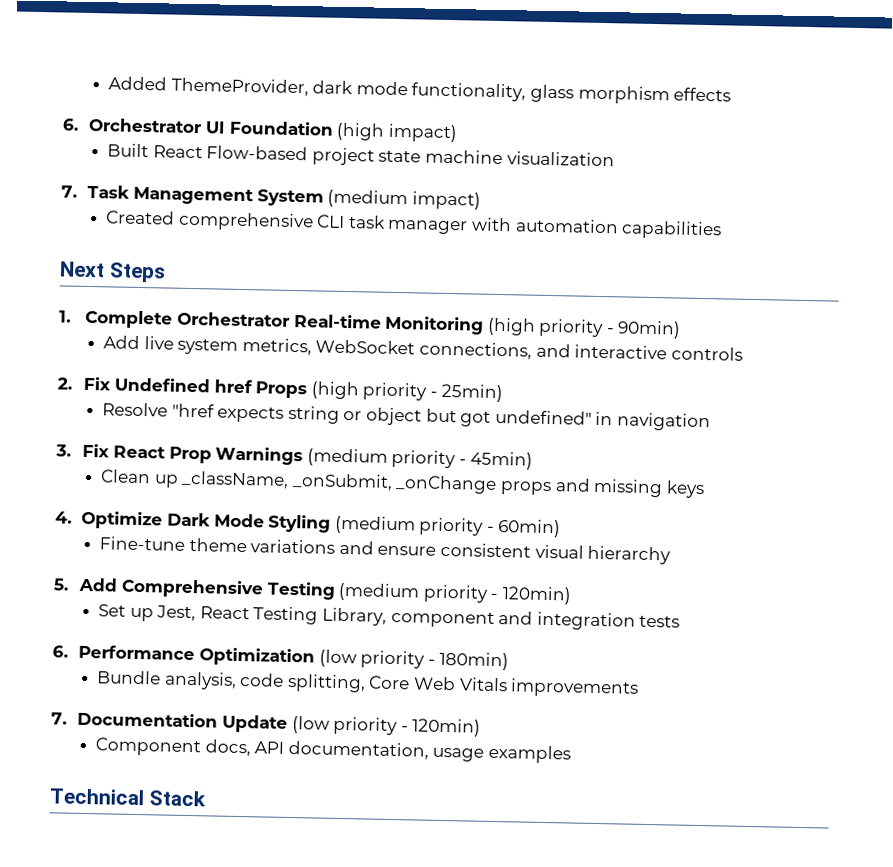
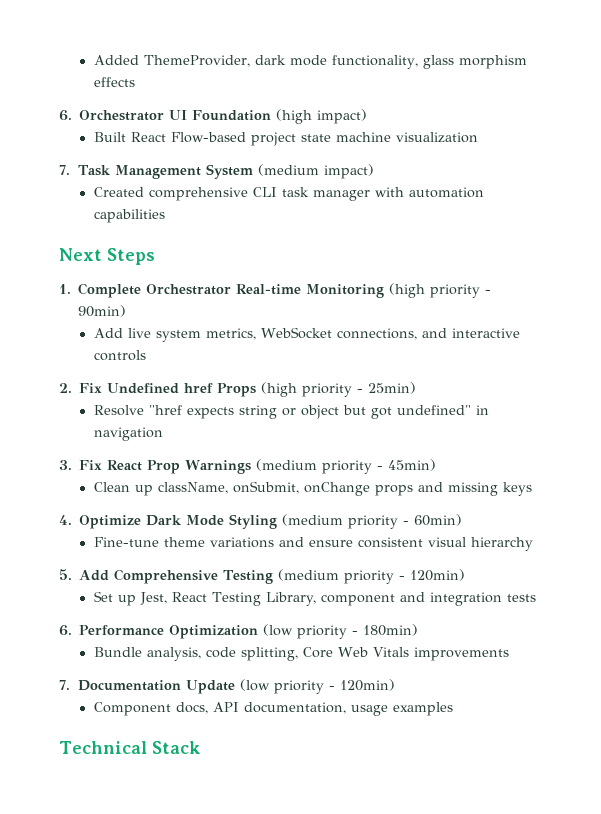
- Clean up _className, _onSubmit, _onChange props and missing keys
+ Clean up className, onSubmit, onChange props and missing keys

